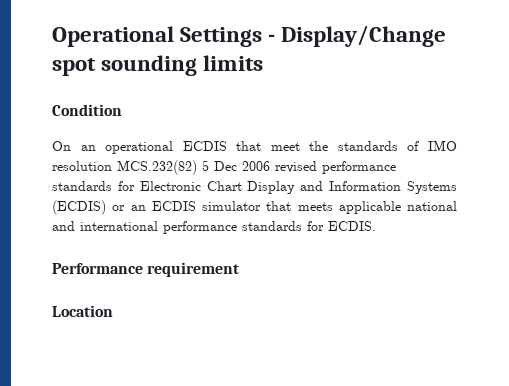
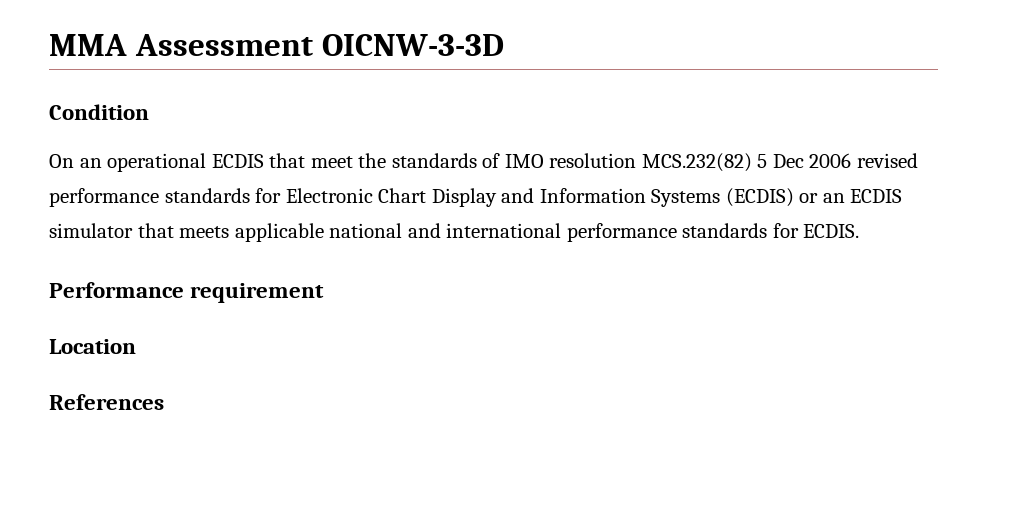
- Operational Settings - Display/Change spot sounding limits
+ MMA Assessment OICNW-3-3D
+ References

